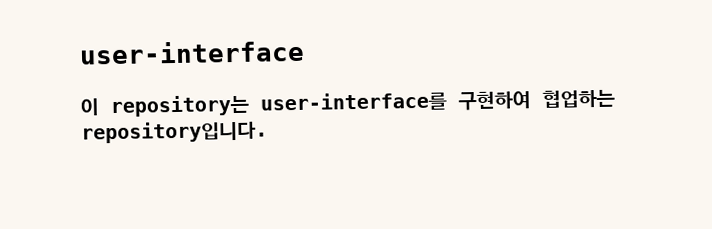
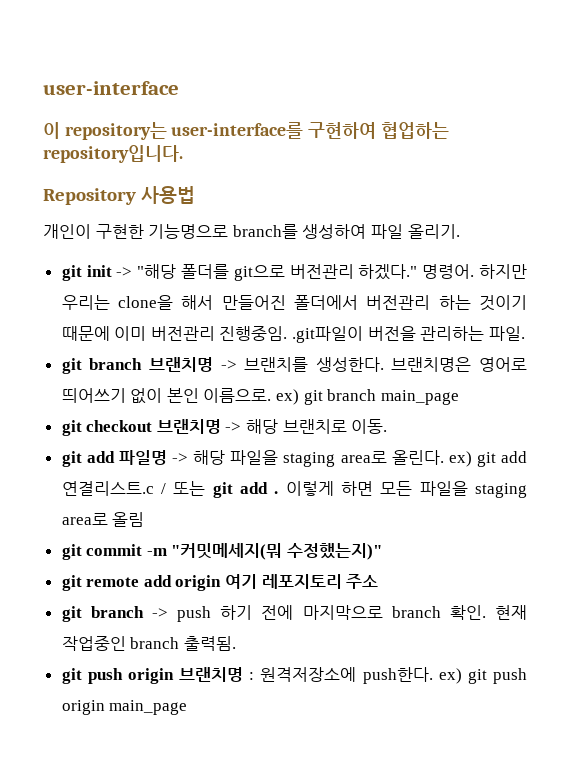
+ Repository 사용법
+ 개인이 구현한 기능명으로 branch를 생성하여 파일 올리기.
+ git init -> "해당 폴더를 git으로 버전관리 하겠다." 명령어. 하지만 우리는 clone을 해서 만들어진 폴더에서 버전관리 하는 것이기 때문에 이미 버전관리 진행중임. .git파일이 버전을 관리하는 파일.
+ git branch 브랜치명 -> 브랜치를 생성한다. 브랜치명은 영어로 띄어쓰기 없이 본인 이름으로. ex) git branch main_page
+ git checkout 브랜치명 -> 해당 브랜치로 이동.
+ git add 파일명 -> 해당 파일을 staging area로 올린다. ex) git add 연결리스트.c / 또는 git add . 이렇게 하면 모든 파일을 staging area로 올림
+ git commit -m "커밋메세지(뭐 수정했는지)"
+ git remote add origin 여기 레포지토리 주소
+ git branch -> push 하기 전에 마지막으로 branch 확인. 현재 작업중인 branch 출력됨.
+ git push origin 브랜치명 : 원격저장소에 push한다. ex) git push origin main_page

